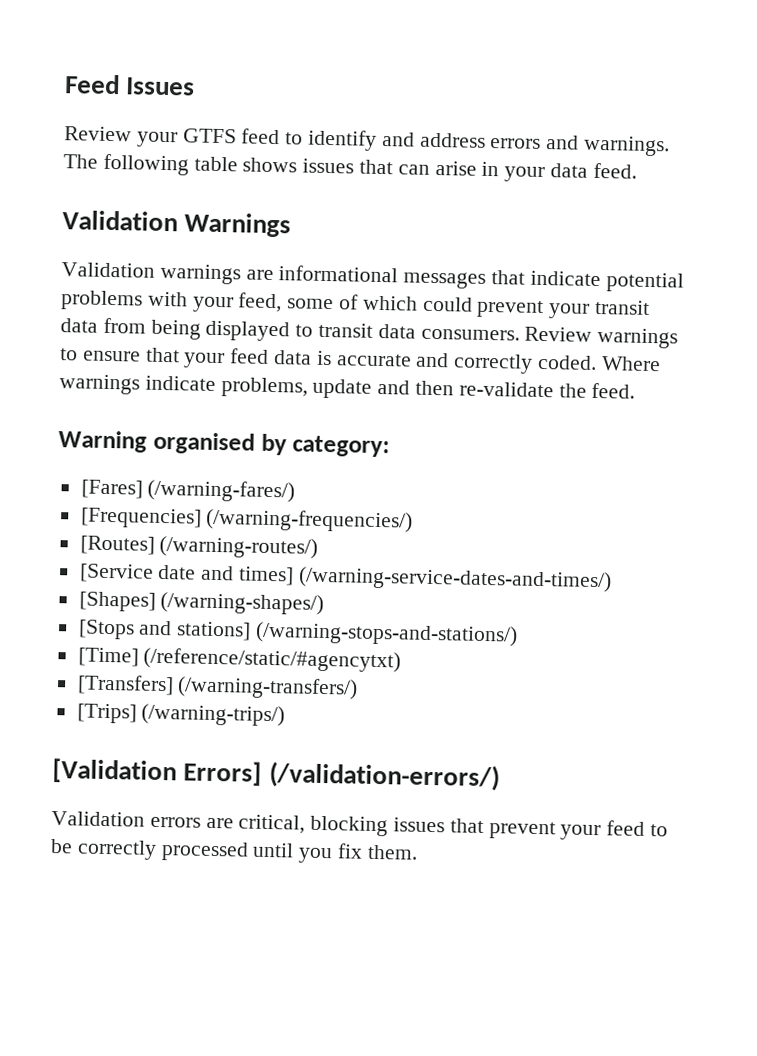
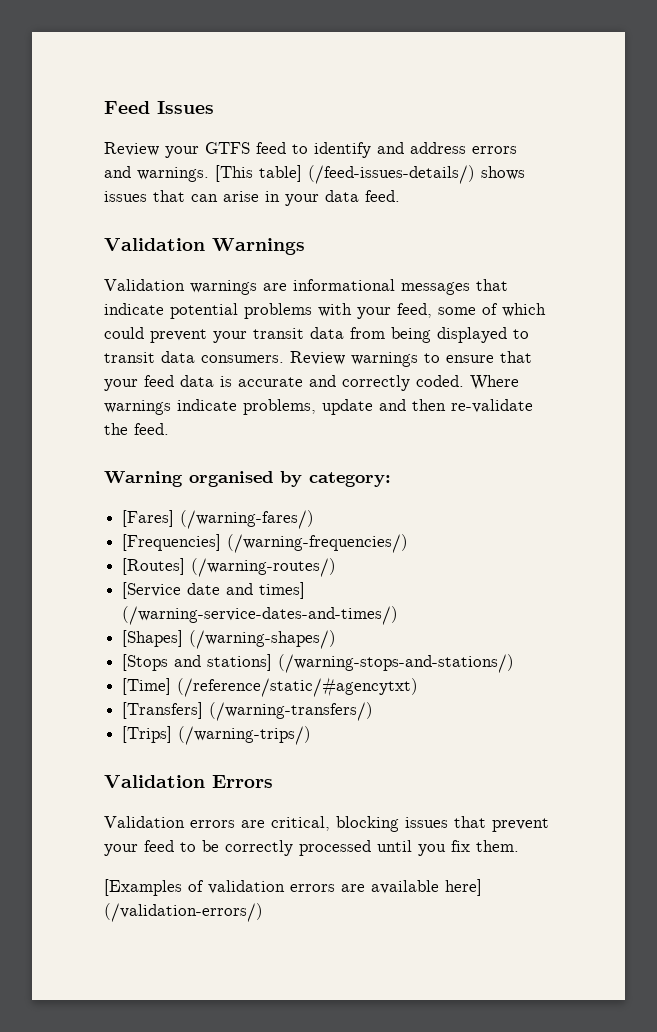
- The following table shows issues that can arise in your data feed.
+ [This table] (/feed-issues-details/) shows issues that can arise in your data feed.
- [Validation Errors] (/validation-errors/)
+ Validation Errors
+ [Examples of validation errors are available here] (/validation-errors/)

